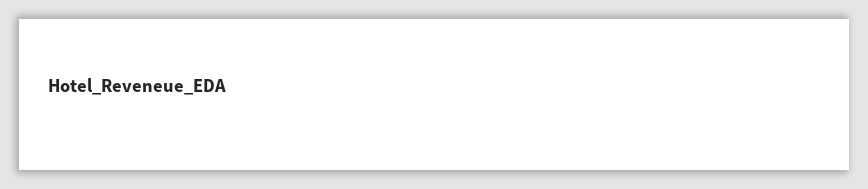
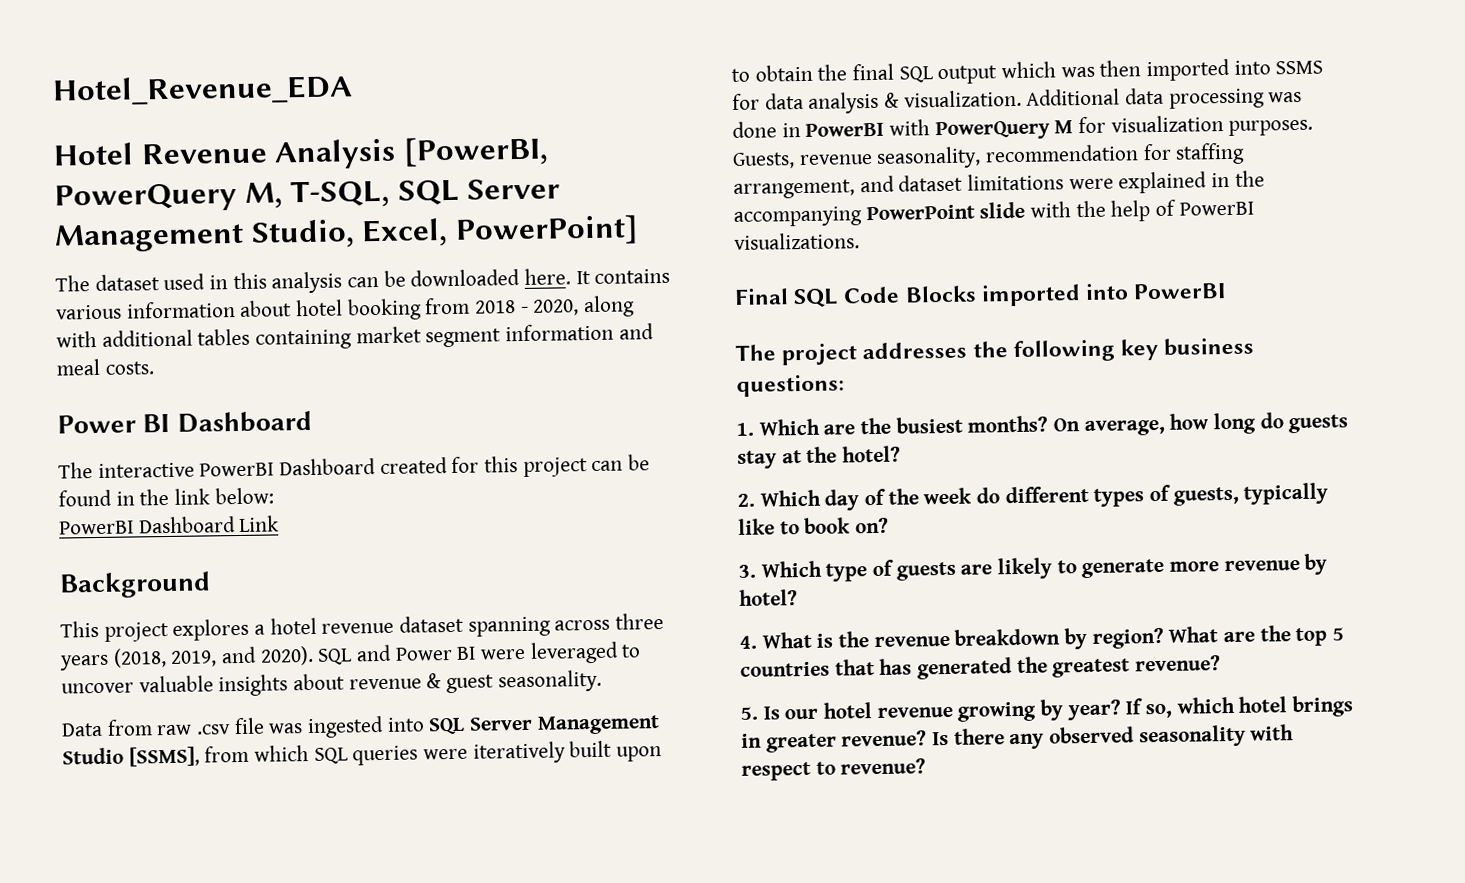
- Hotel_Reveneue_EDA
+ Hotel_Revenue_EDA
+ Hotel Revenue Analysis [PowerBI, PowerQuery M, T-SQL, SQL Server Management Studio, Excel, PowerPoint]
+ The dataset used in this analysis can be downloaded here. It contains various information about hotel booking from 2018 - 2020, along with additional tables containing market segment information and meal costs.
+ Power BI Dashboard
+ The interactive PowerBI Dashboard created for this project can be found in the link below:
+ PowerBI Dashboard Link
+ Background
+ This project explores a hotel revenue dataset spanning across three years (2018, 2019, and 2020). SQL and Power BI were leveraged to uncover valuable insights about revenue & guest seasonality.
+ Data from raw .csv file was ingested into SQL Server Management Studio [SSMS], from which SQL queries were iteratively built upon to obtain the final SQL output which was then imported into SSMS for data analysis & visualization. Additional data processing was done in PowerBI with PowerQuery M for visualization purposes. Guests, revenue seasonality, recommendation for staffing arrangement, and dataset limitations were explained in the accompanying PowerPoint slide with the help of PowerBI visualizations.
+ Final SQL Code Blocks imported into PowerBI
+ The project addresses the following key business questions:
+ 1. Which are the busiest months? On average, how long do guests stay at the hotel?
+ 2. Which day of the week do different types of guests, typically like to book on?
+ 3. Which type of guests are likely to generate more revenue by hotel?
+ 4. What is the revenue breakdown by region? What are the top 5 countries that has generated the greatest revenue?
+ 5. Is our hotel revenue growing by year? If so, which hotel brings in greater revenue? Is there any observed seasonality with respect to revenue?

